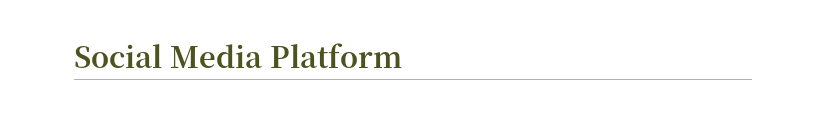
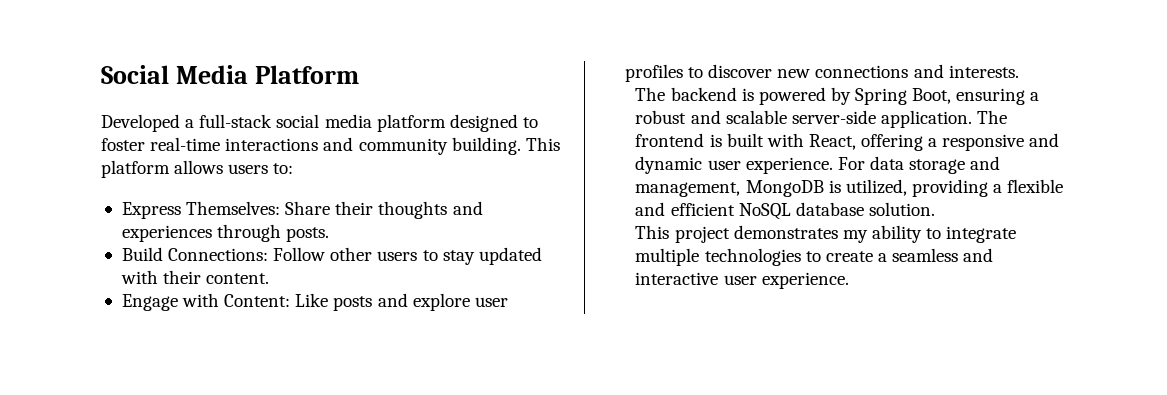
+ Developed a full-stack social media platform designed to foster real-time interactions and community building. This platform allows users to:
+ Express Themselves: Share their thoughts and experiences through posts.
+ Build Connections: Follow other users to stay updated with their content.
+ Engage with Content: Like posts and explore user profiles to discover new connections and interests.
+ The backend is powered by Spring Boot, ensuring a robust and scalable server-side application. The frontend is built with React, offering a responsive and dynamic user experience. For data storage and management, MongoDB is utilized, providing a flexible and efficient NoSQL database solution.
+ This project demonstrates my ability to integrate multiple technologies to create a seamless and interactive user experience.

